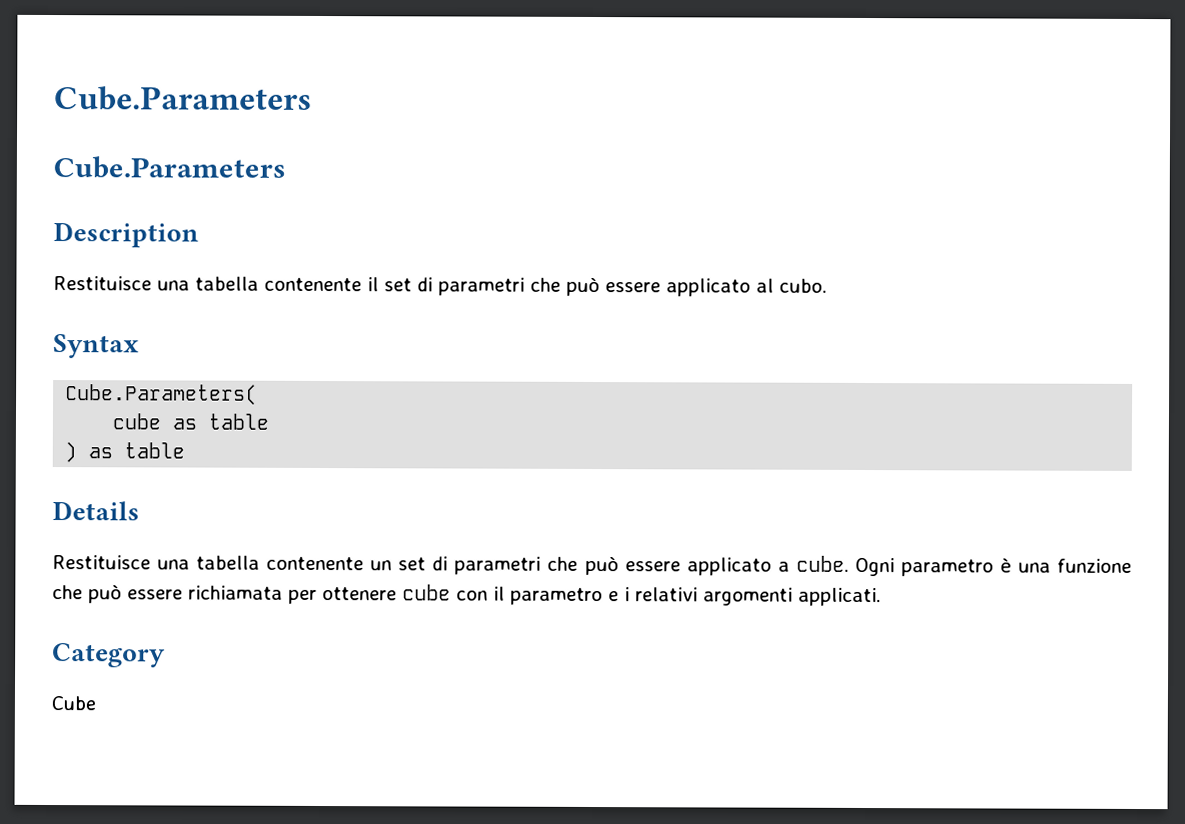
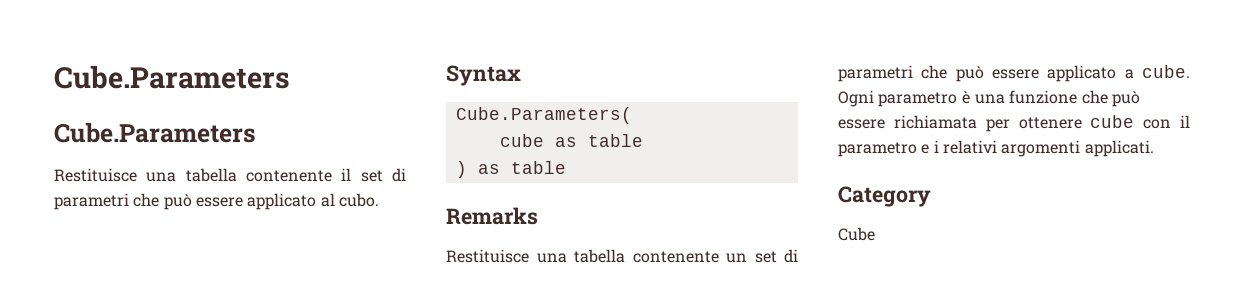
- Description
- Details
+ Remarks

